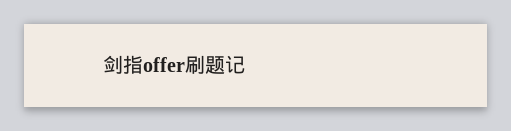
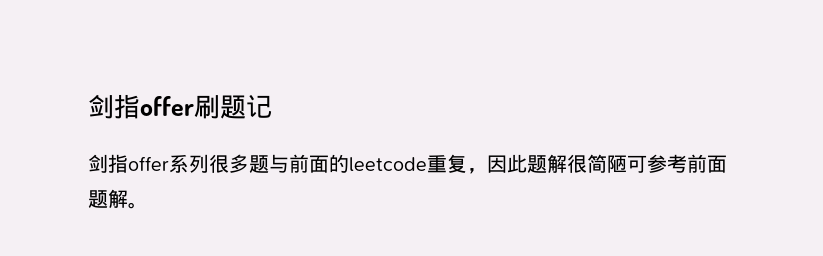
+ 剑指offer系列很多题与前面的leetcode重复，因此题解很简陋可参考前面题解。

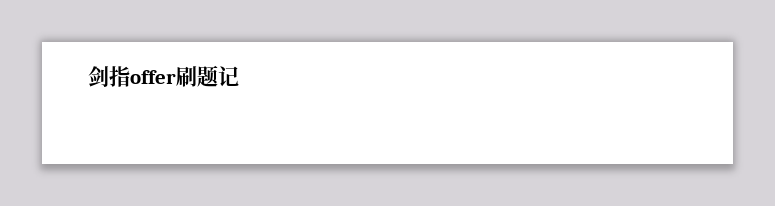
- 剑指offer系列很多题与前面的leetcode重复，因此题解很简陋可参考前面题解。

